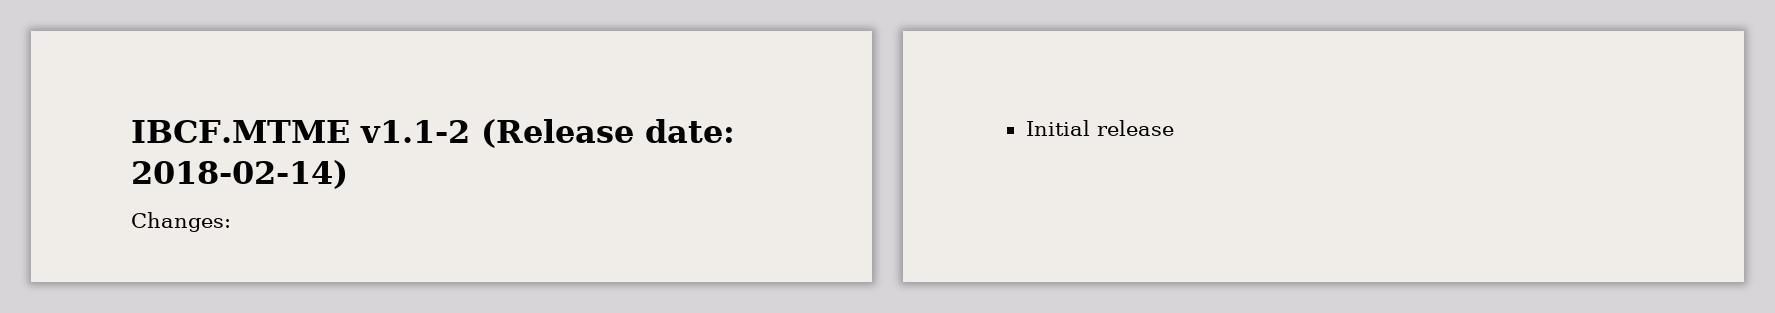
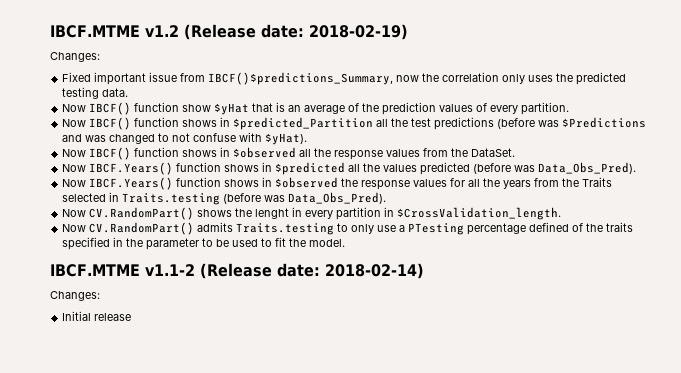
+ IBCF.MTME v1.2 (Release date: 2018-02-19)
+ Changes:
+ Fixed important issue from IBCF()$predictions_Summary, now the correlation only uses the predicted testing data.
+ Now IBCF() function show $yHat that is an average of the prediction values of every partition.
+ Now IBCF() function shows in $predicted_Partition all the test predictions (before was $Predictions and was changed to not confuse with $yHat).
+ Now IBCF() function shows in $observed all the response values from the DataSet.
+ Now IBCF.Years() function shows in $predicted all the values predicted (before was Data_Obs_Pred).
+ Now IBCF.Years() function shows in $observed the response values for all the years from the Traits selected in Traits.testing (before was Data_Obs_Pred).
+ Now CV.RandomPart() shows the lenght in every partition in $CrossValidation_length.
+ Now CV.RandomPart() admits Traits.testing to only use a PTesting percentage defined of the traits specified in the parameter to be used to fit the model.

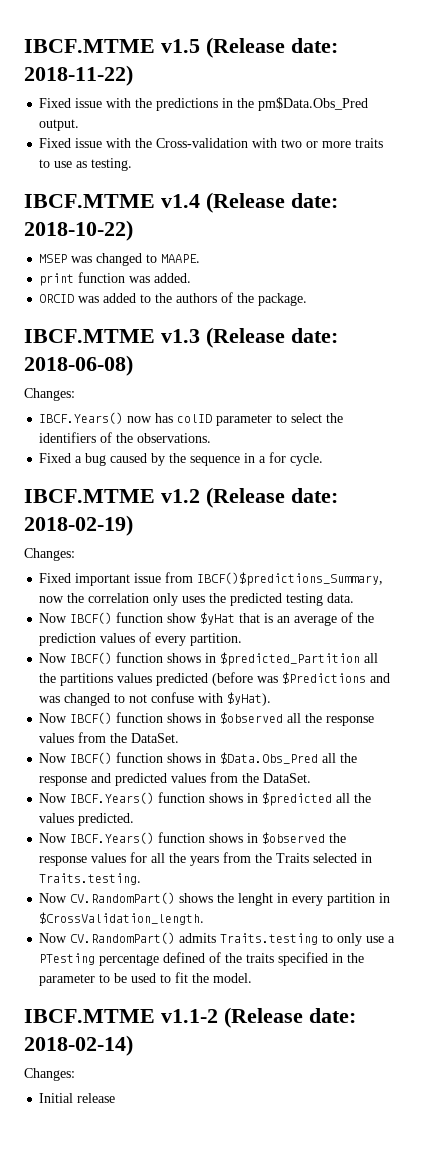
+ IBCF.MTME v1.5 (Release date: 2018-11-22)
+ Fixed issue with the predictions in the pm$Data.Obs_Pred output.
+ Fixed issue with the Cross-validation with two or more traits to use as testing.
+ IBCF.MTME v1.4 (Release date: 2018-10-22)
+ MSEP was changed to MAAPE.
+ print function was added.
+ ORCID was added to the authors of the package.
+ IBCF.MTME v1.3 (Release date: 2018-06-08)
+ Changes:
+ IBCF.Years() now has colID parameter to select the identifiers of the observations.
+ Fixed a bug caused by the sequence in a for cycle.
- Now IBCF() function shows in $predicted_Partition all the test predictions (before was $Predictions and was changed to not confuse with $yHat).
+ Now IBCF() function shows in $predicted_Partition all the partitions values predicted (before was $Predictions and was changed to not confuse with $yHat).
+ Now IBCF() function shows in $Data.Obs_Pred all the response and predicted values from the DataSet.
- Now IBCF.Years() function shows in $predicted all the values predicted (before was Data_Obs_Pred).
+ Now IBCF.Years() function shows in $predicted all the values predicted.
- Now IBCF.Years() function shows in $observed the response values for all the years from the Traits selected in Traits.testing (before was Data_Obs_Pred).
+ Now IBCF.Years() function shows in $observed the response values for all the years from the Traits selected in Traits.testing.

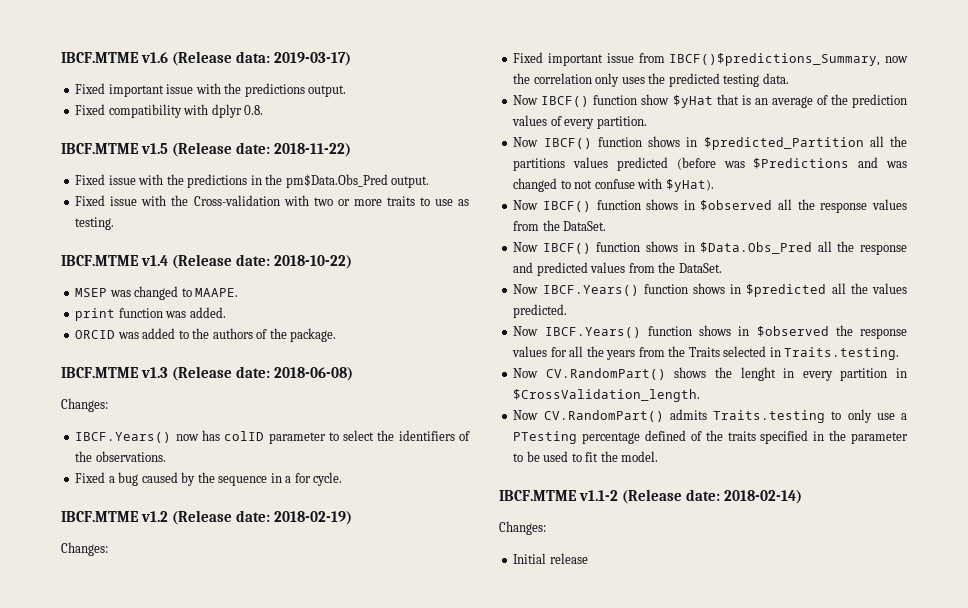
+ IBCF.MTME v1.6 (Release data: 2019-03-17)
+ Fixed important issue with the predictions output.
+ Fixed compatibility with dplyr 0.8.

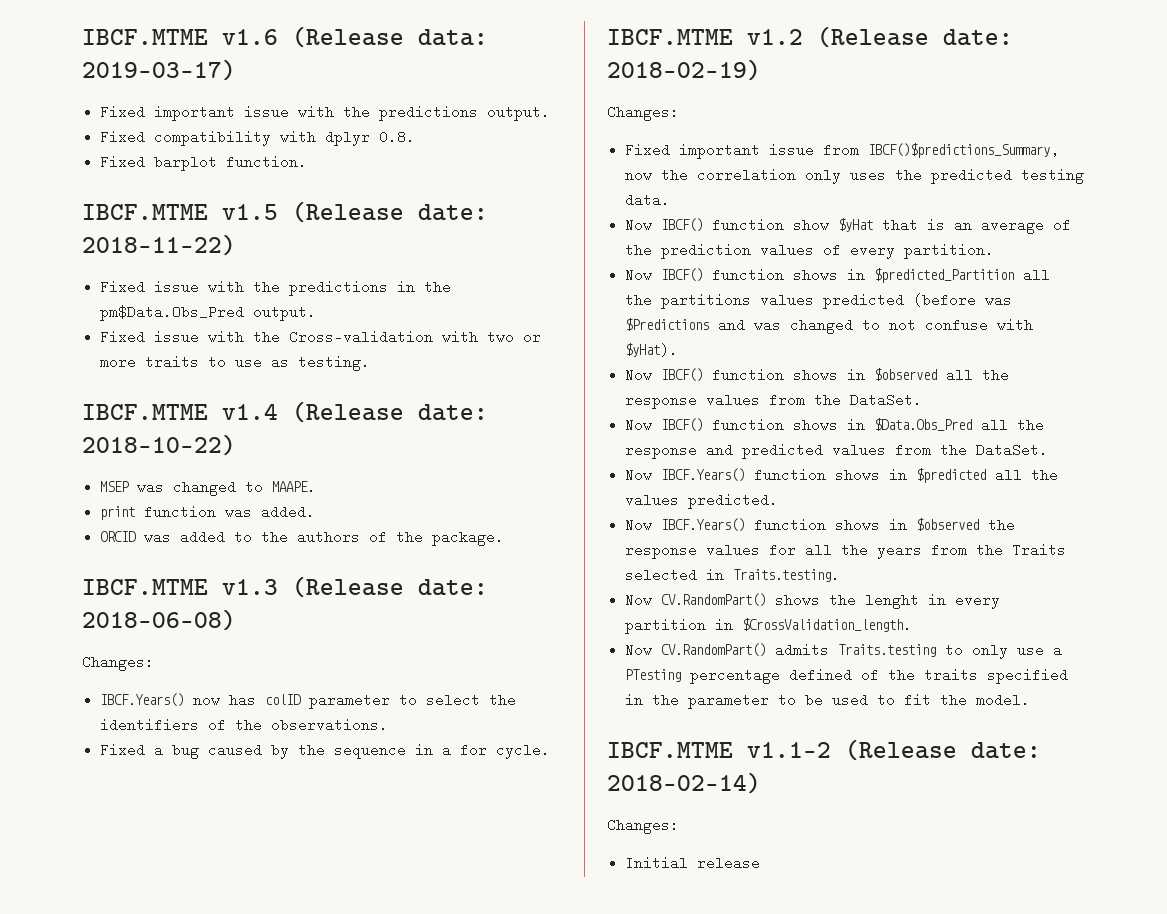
+ Fixed barplot function.

